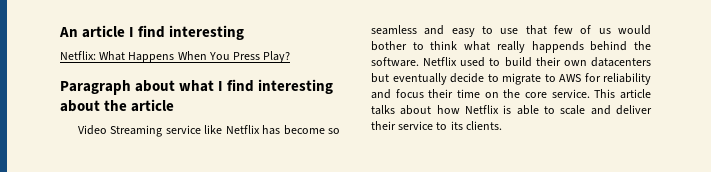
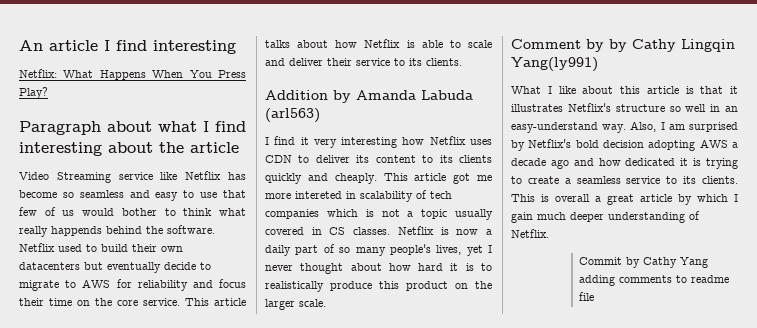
+ Addition by Amanda Labuda (arl563)
+ I find it very interesting how Netflix uses CDN to deliver its content to its clients quickly and cheaply. This article got me more intereted in scalability of tech companies which is not a topic usually covered in CS classes. Netflix is now a daily part of so many people's lives, yet I never thought about how hard it is to realistically produce this product on the larger scale.
+ Comment by by Cathy Lingqin Yang(ly991)
+ What I like about this article is that it illustrates Netflix's structure so well in an easy-understand way. Also, I am surprised by Netflix's bold decision adopting AWS a decade ago and how dedicated it is trying to create a seamless service to its clients. This is overall a great article by which I gain much deeper understanding of Netflix.
+ Commit by Cathy Yang adding comments to readme file

